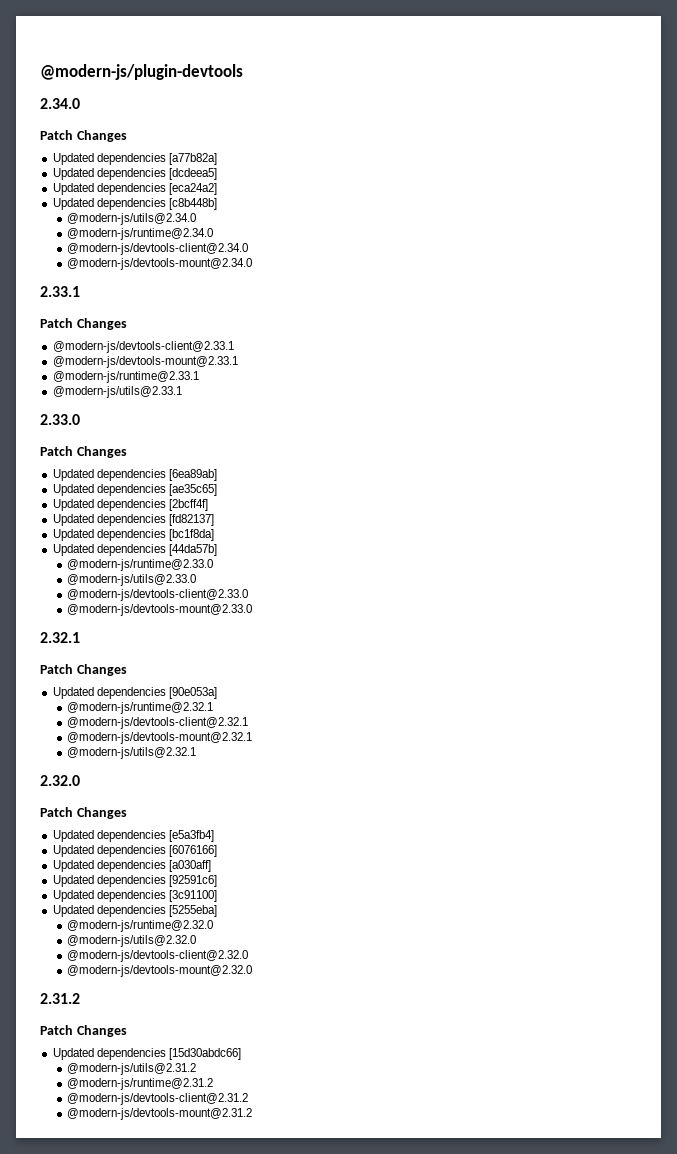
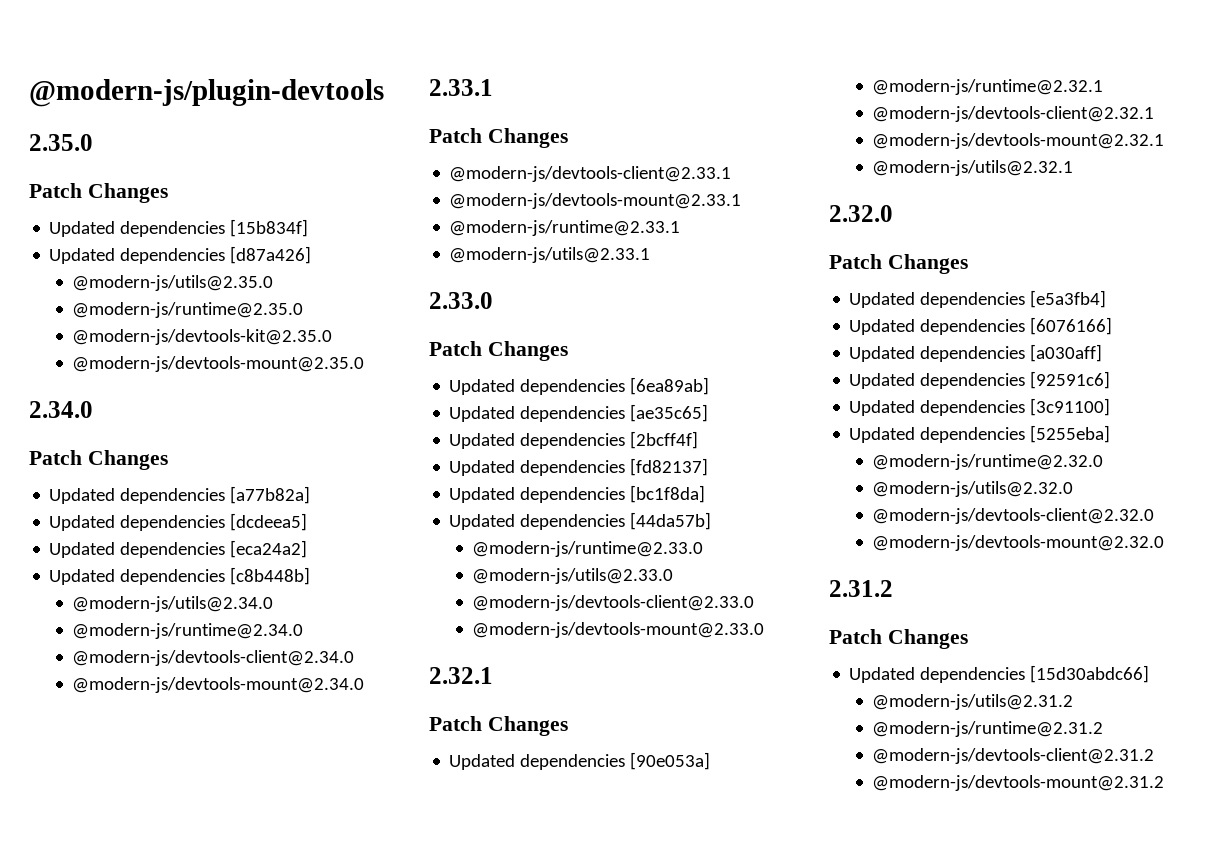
+ 2.35.0
+ Patch Changes
+ Updated dependencies [15b834f]
+ Updated dependencies [d87a426]
+ @modern-js/utils@2.35.0
+ @modern-js/runtime@2.35.0
+ @modern-js/devtools-kit@2.35.0
+ @modern-js/devtools-mount@2.35.0

